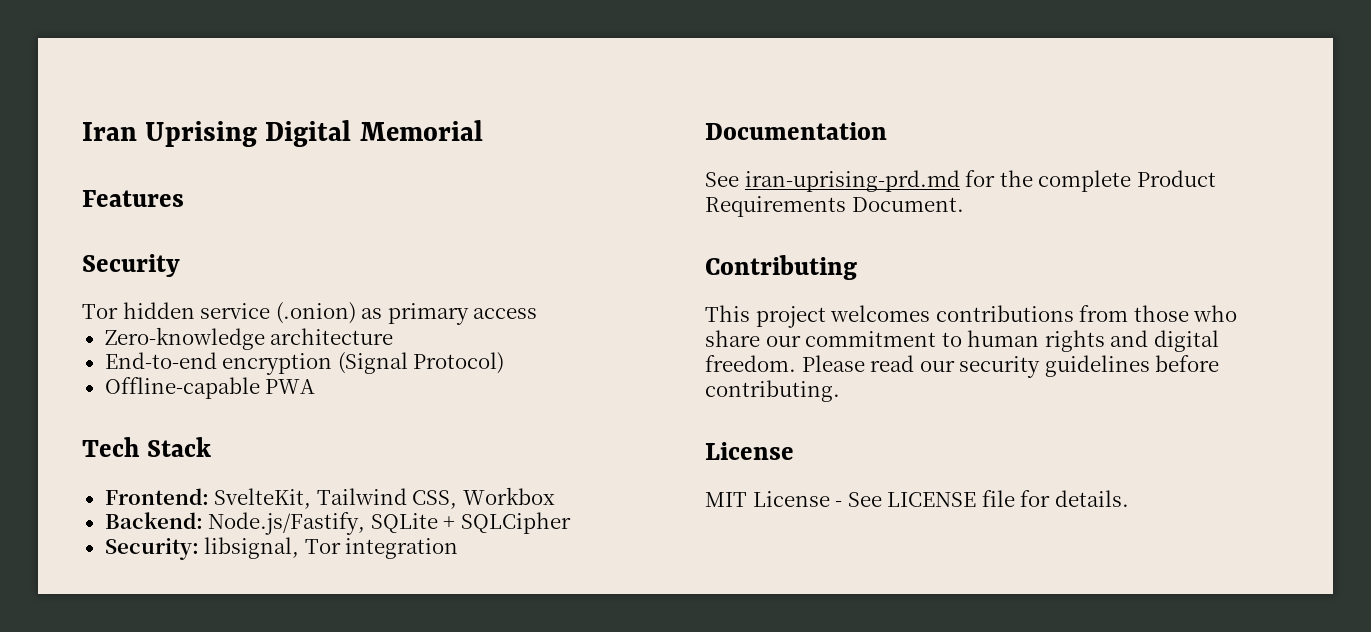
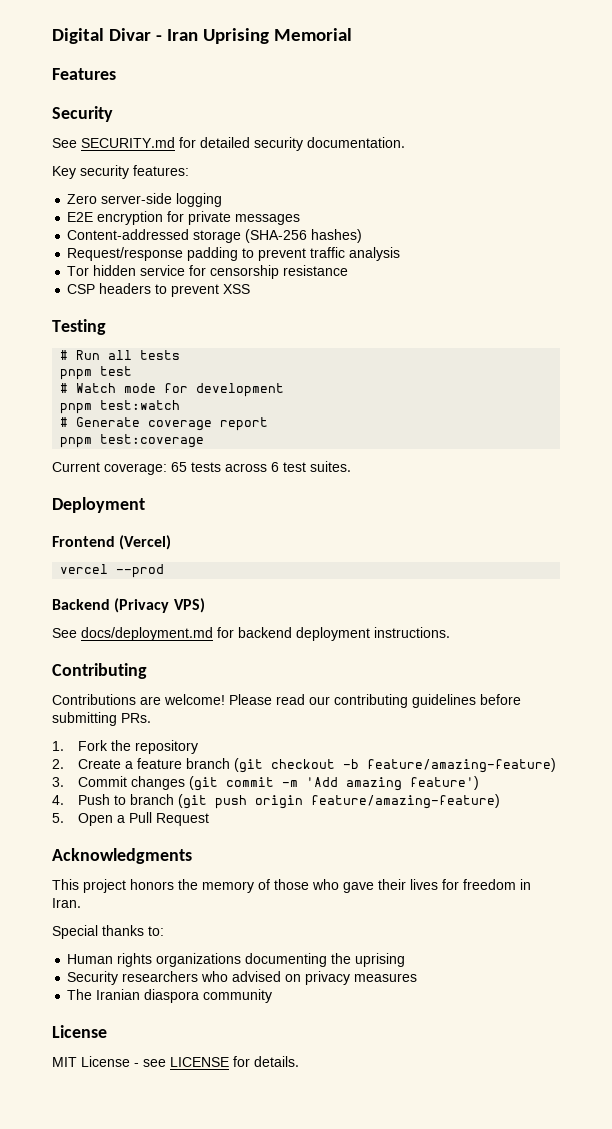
- Iran Uprising Digital Memorial
+ Digital Divar - Iran Uprising Memorial
- Tor hidden service (.onion) as primary access
- Zero-knowledge architecture
- End-to-end encryption (Signal Protocol)
- Offline-capable PWA
- Tech Stack
- Frontend: SvelteKit, Tailwind CSS, Workbox
- Backend: Node.js/Fastify, SQLite + SQLCipher
- Security: libsignal, Tor integration
- Documentation
- See iran-uprising-prd.md for the complete Product Requirements Document.
+ See SECURITY.md for detailed security documentation.
+ Key security features:
+ Zero server-side logging
+ E2E encryption for private messages
+ Content-addressed storage (SHA-256 hashes)
+ Request/response padding to prevent traffic analysis
+ Tor hidden service for censorship resistance
+ CSP headers to prevent XSS
+ Testing
+ # Run all tests
+ pnpm test
+ # Watch mode for development
+ pnpm test:watch
+ # Generate coverage report
+ pnpm test:coverage
+ Current coverage: 65 tests across 6 test suites.
+ Deployment
+ Frontend (Vercel)
+ vercel --prod
+ Backend (Privacy VPS)
+ See docs/deployment.md for backend deployment instructions.
  Contributing
- This project welcomes contributions from those who share our commitment to human rights and digital freedom.
+ Contributions are welcome!
- Please read our security guidelines before contributing.
+ Please read our contributing guidelines before submitting PRs.
+ 1. Fork the repository
+ 2. Create a feature branch (git checkout -b feature/amazing-feature)
+ 3. Commit changes (git commit -m 'Add amazing feature')
+ 4. Push to branch (git push origin feature/amazing-feature)
+ 5. Open a Pull Request
+ Acknowledgments
+ This project honors the memory of those who gave their lives for freedom in Iran.
+ Special thanks to:
+ Human rights organizations documenting the uprising
+ Security researchers who advised on privacy measures
+ The Iranian diaspora community
- MIT License - See LICENSE file for details.
+ MIT License - see LICENSE for details.

